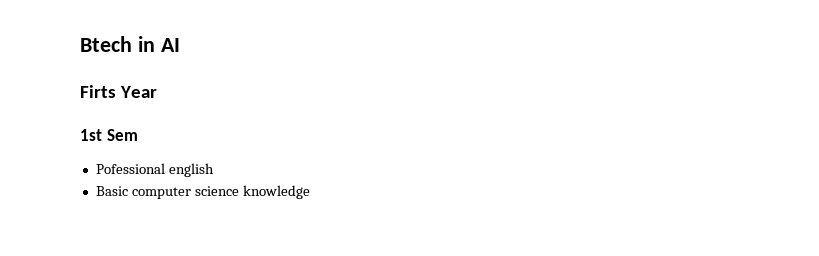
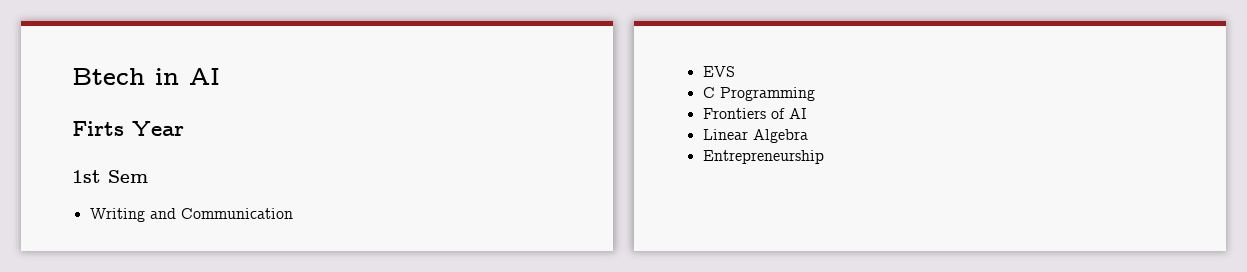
- Pofessional english
- Basic computer science knowledge
+ Writing and Communication
+ EVS
+ C Programming
+ Frontiers of AI
+ Linear Algebra
+ Entrepreneurship

